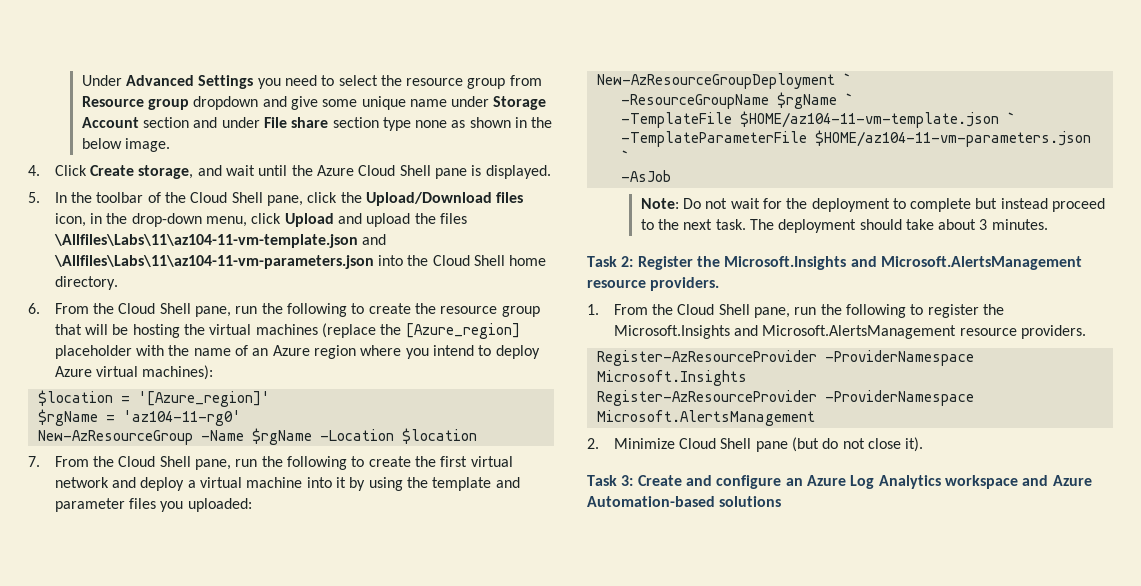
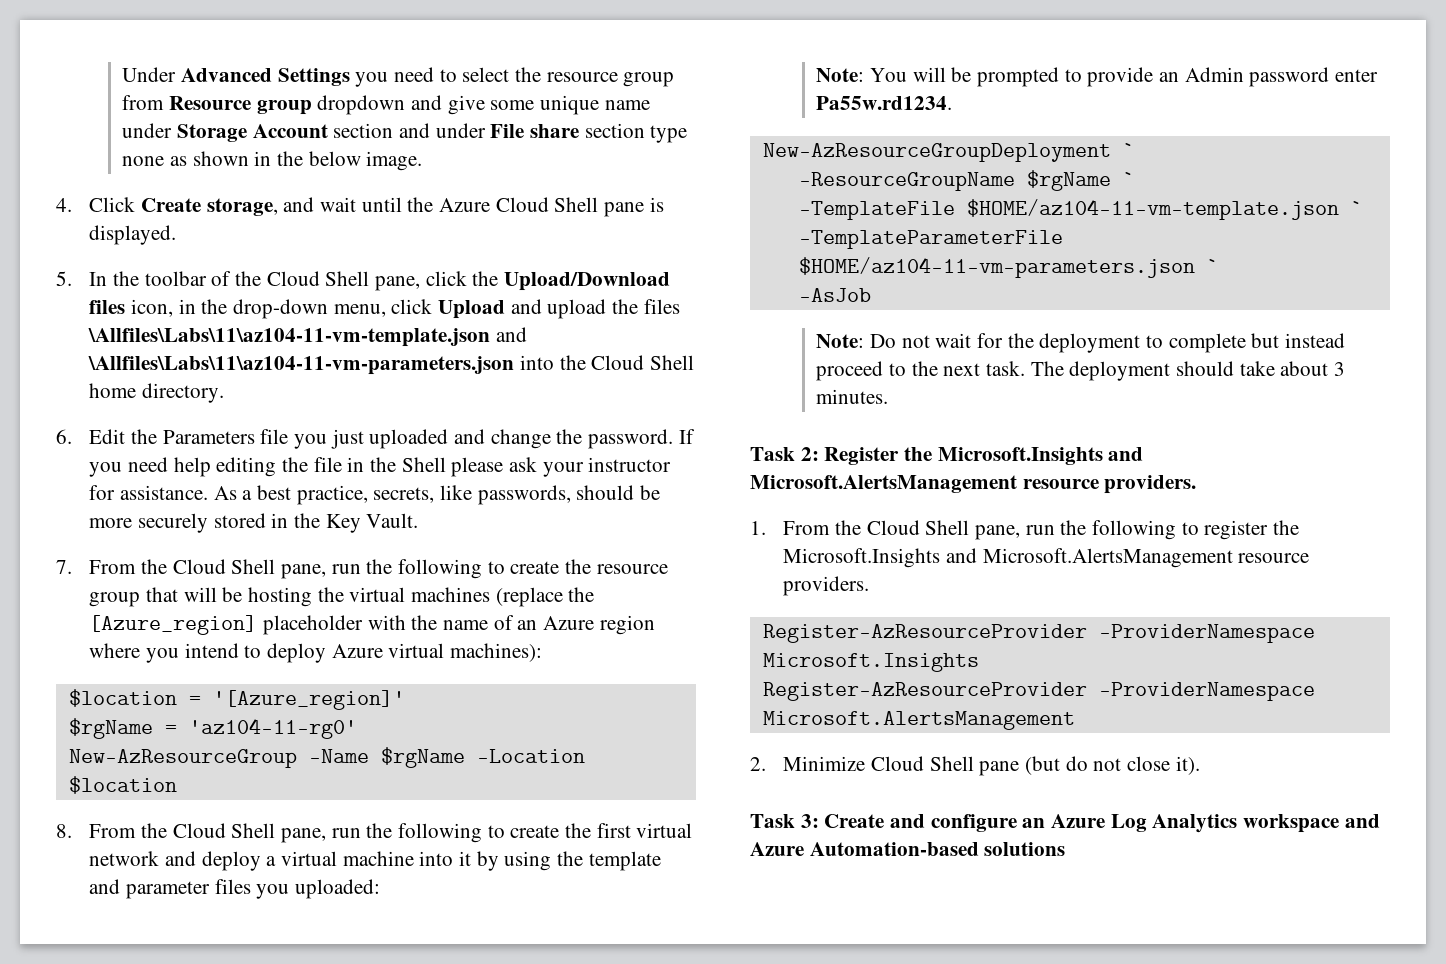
- 6. From the Cloud Shell pane, run the following to create the resource group that will be hosting the virtual machines (replace the [Azure_region] placeholder with the name of an Azure region where you intend to deploy Azure virtual machines):
+ 6. Edit the Parameters file you just uploaded and change the password. If you need help editing the file in the Shell please ask your instructor for assistance. As a best practice, secrets, like passwords, should be more securely stored in the Key Vault.
+ 7. From the Cloud Shell pane, run the following to create the resource group that will be hosting the virtual machines (replace the [Azure_region] placeholder with the name of an Azure region where you intend to deploy Azure virtual machines):
- 7. From the Cloud Shell pane, run the following to create the first virtual network and deploy a virtual machine into it by using the template and parameter files you uploaded:
+ 8. From the Cloud Shell pane, run the following to create the first virtual network and deploy a virtual machine into it by using the template and parameter files you uploaded:
+ Note: You will be prompted to provide an Admin password enter Pa55w.rd1234.

